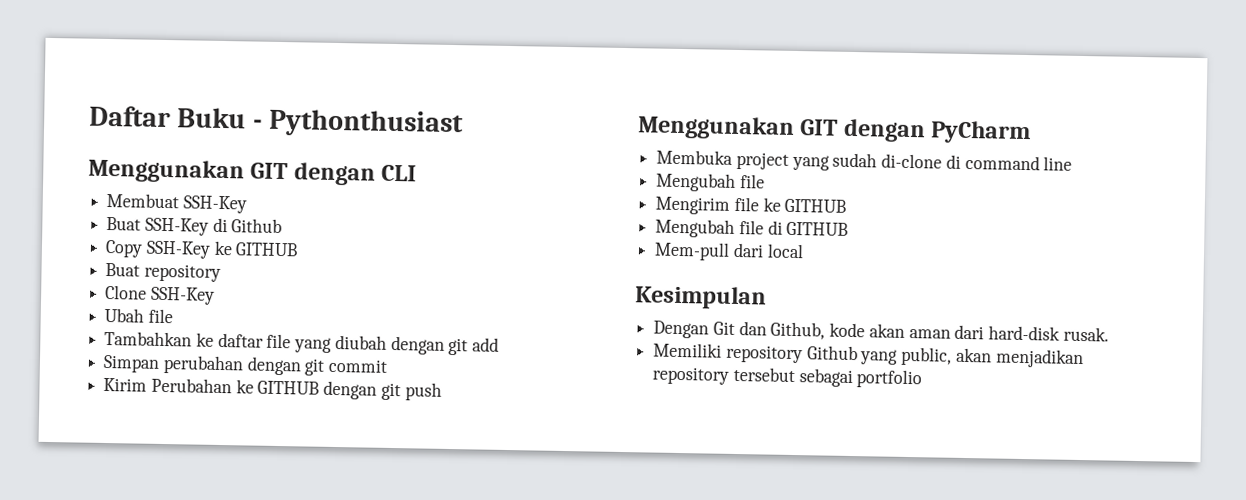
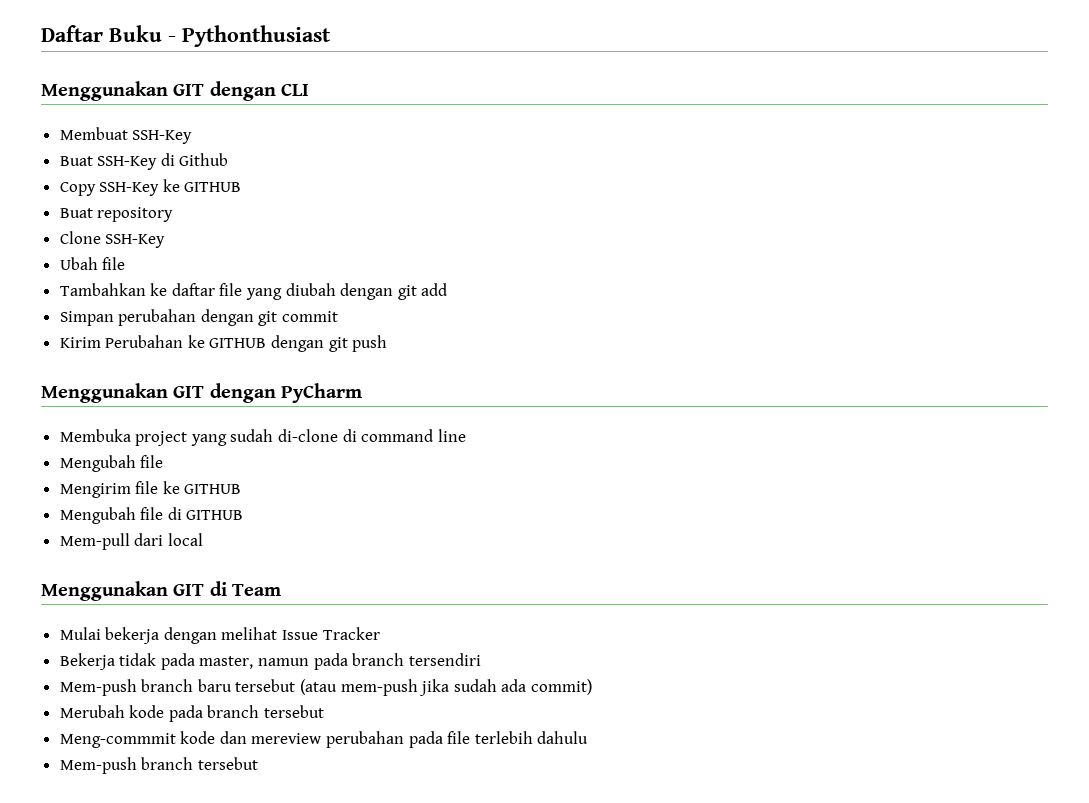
- Kesimpulan
- Dengan Git dan Github, kode akan aman dari hard-disk rusak.
- Memiliki repository Github yang public, akan menjadikan repository tersebut sebagai portfolio
+ Menggunakan GIT di Team
+ Mulai bekerja dengan melihat Issue Tracker
+ Bekerja tidak pada master, namun pada branch tersendiri
+ Mem-push branch baru tersebut (atau mem-push jika sudah ada commit)
+ Merubah kode pada branch tersebut
+ Meng-commmit kode dan mereview perubahan pada file terlebih dahulu
+ Mem-push branch tersebut

